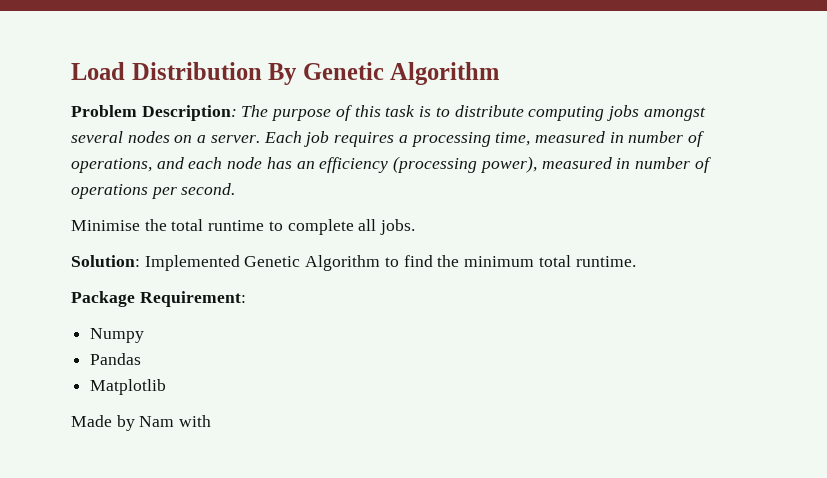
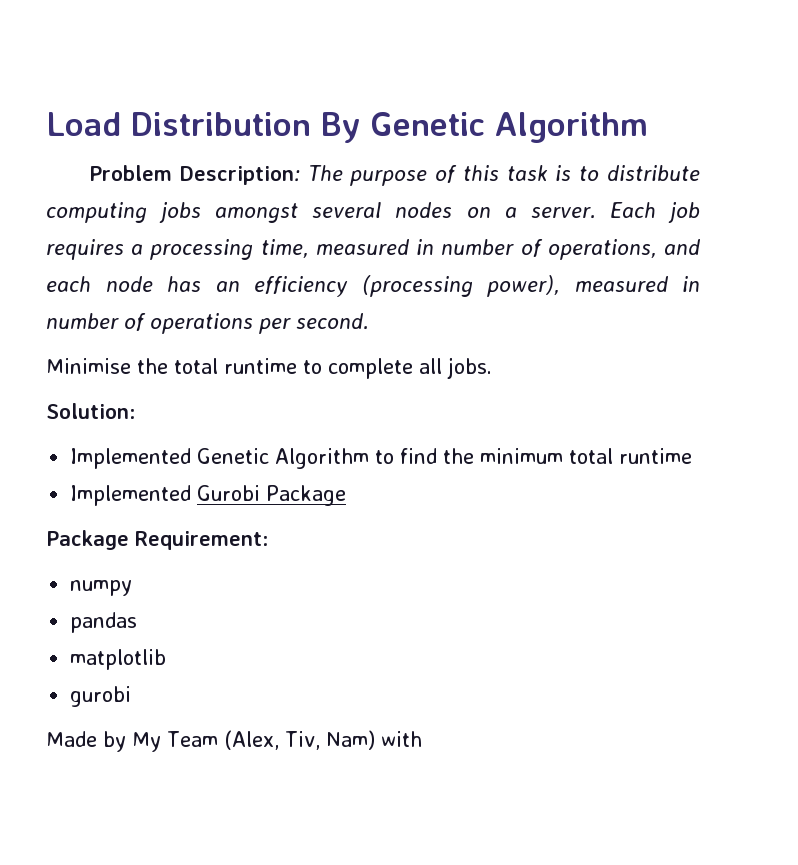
- Solution: Implemented Genetic Algorithm to find the minimum total runtime.
+ Solution:
+ Implemented Genetic Algorithm to find the minimum total runtime
+ Implemented Gurobi Package
  Package Requirement:
- Numpy
- Pandas
- Matplotlib
- Made by Nam with
+ numpy
+ pandas
+ matplotlib
+ gurobi
+ Made by My Team (Alex, Tiv, Nam) with

